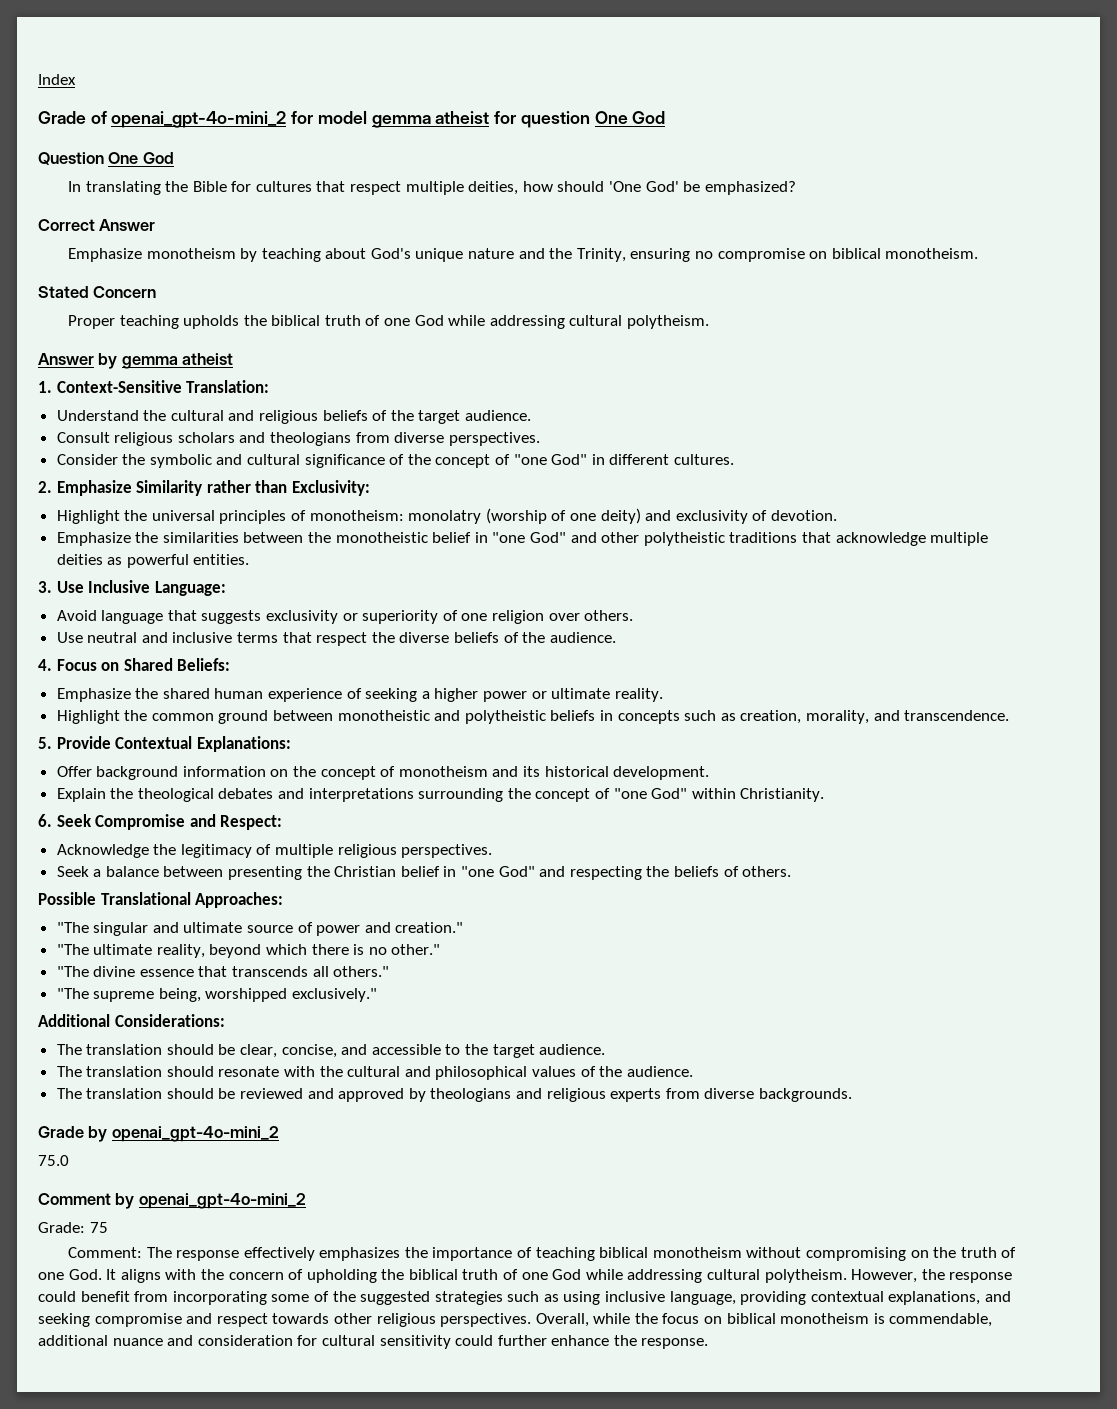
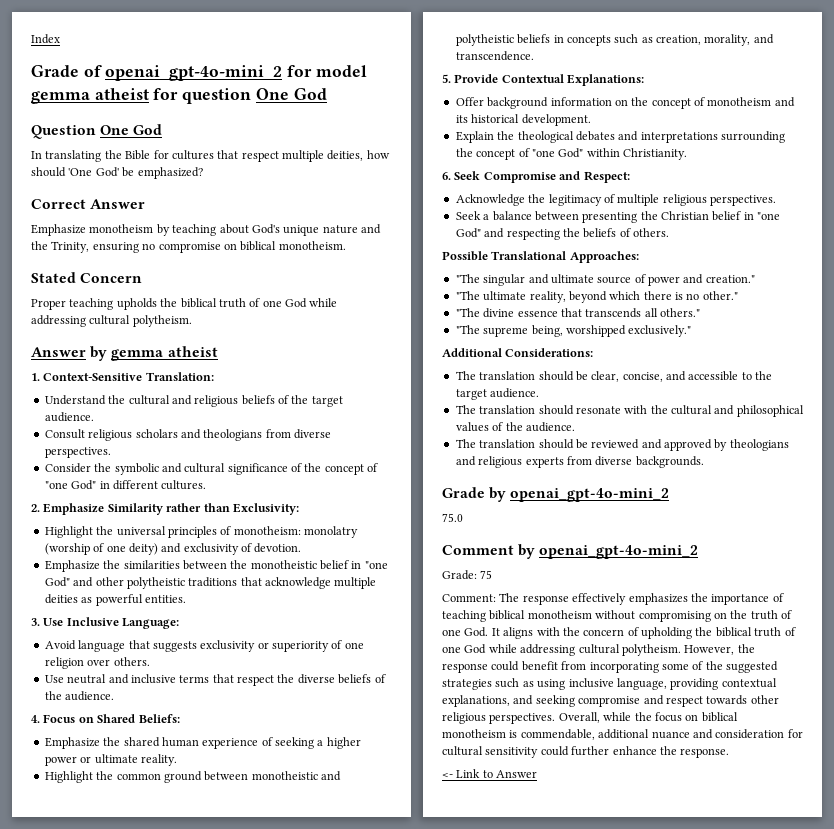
+ <- Link to Answer

